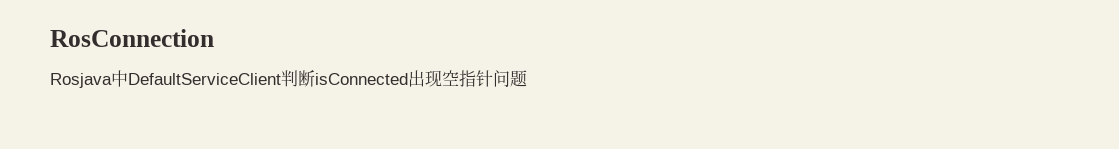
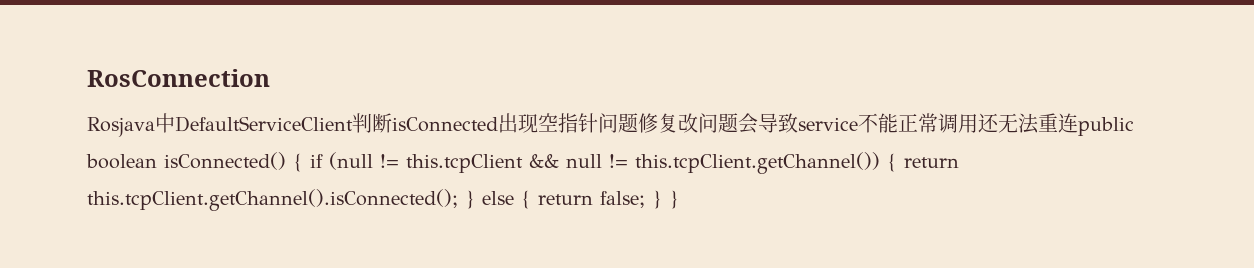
- Rosjava中DefaultServiceClient判断isConnected出现空指针问题
+ Rosjava中DefaultServiceClient判断isConnected出现空指针问题修复改问题会导致service不能正常调用还无法重连public boolean isConnected() { if (null != this.tcpClient && null != this.tcpClient.getChannel()) { return this.tcpClient.getChannel().isConnected(); } else { return false; } }

